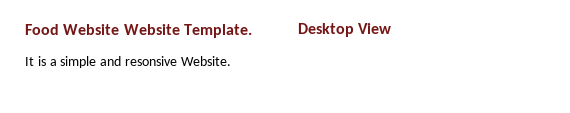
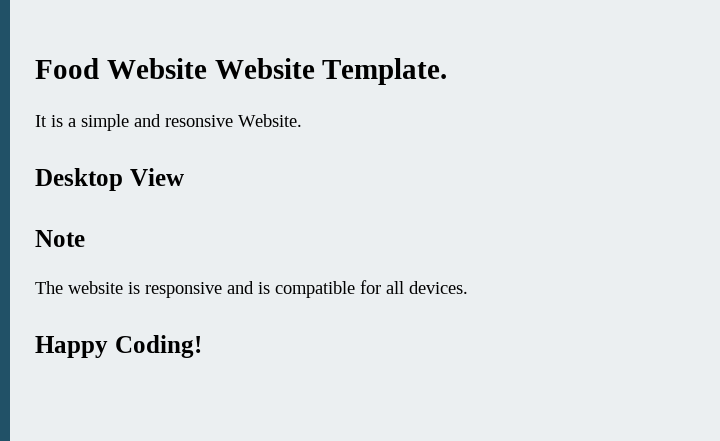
+ Note
+ The website is responsive and is compatible for all devices.
+ Happy Coding!

